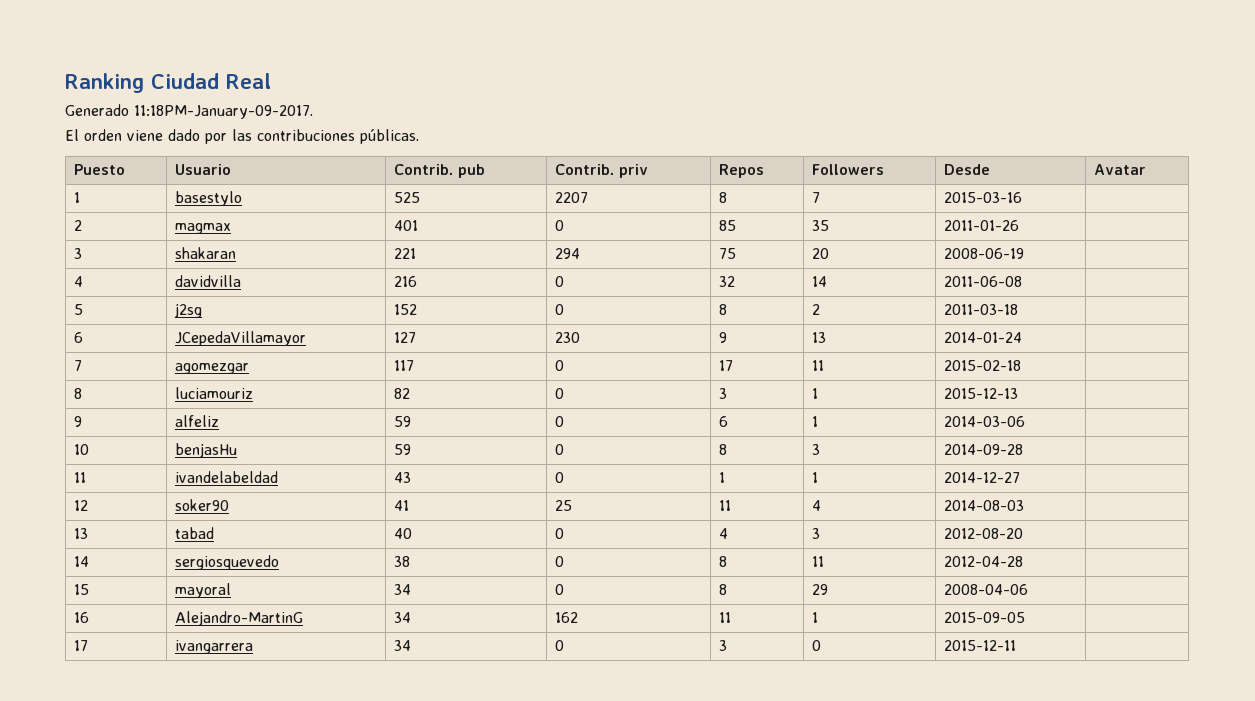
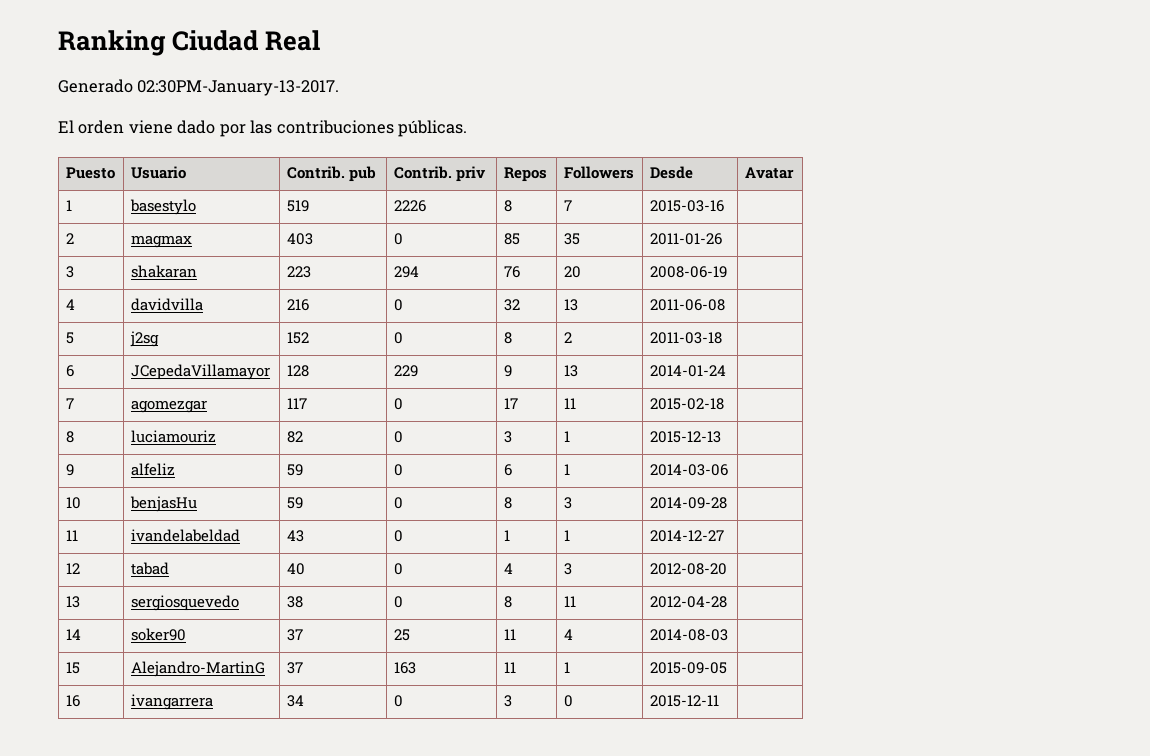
- Generado 11:18PM-January-09-2017.
+ Generado 02:30PM-January-13-2017.
- 1 | basestylo | 525 | 2207 | 8 | 7 | 2015-03-16 |
+ 1 | basestylo | 519 | 2226 | 8 | 7 | 2015-03-16 |
- 2 | magmax | 401 | 0 | 85 | 35 | 2011-01-26 |
+ 2 | magmax | 403 | 0 | 85 | 35 | 2011-01-26 |
- 3 | shakaran | 221 | 294 | 75 | 20 | 2008-06-19 |
+ 3 | shakaran | 223 | 294 | 76 | 20 | 2008-06-19 |
- 4 | davidvilla | 216 | 0 | 32 | 14 | 2011-06-08 |
+ 4 | davidvilla | 216 | 0 | 32 | 13 | 2011-06-08 |
- 6 | JCepedaVillamayor | 127 | 230 | 9 | 13 | 2014-01-24 |
+ 6 | JCepedaVillamayor | 128 | 229 | 9 | 13 | 2014-01-24 |
- 12 | soker90 | 41 | 25 | 11 | 4 | 2014-08-03 |
- 13 | tabad | 40 | 0 | 4 | 3 | 2012-08-20 |
+ 12 | tabad | 40 | 0 | 4 | 3 | 2012-08-20 |
- 14 | sergiosquevedo | 38 | 0 | 8 | 11 | 2012-04-28 |
+ 13 | sergiosquevedo | 38 | 0 | 8 | 11 | 2012-04-28 |
- 15 | mayoral | 34 | 0 | 8 | 29 | 2008-04-06 |
- 16 | Alejandro-MartinG | 34 | 162 | 11 | 1 | 2015-09-05 |
+ 14 | soker90 | 37 | 25 | 11 | 4 | 2014-08-03 |
+ 15 | Alejandro-MartinG | 37 | 163 | 11 | 1 | 2015-09-05 |
- 17 | ivangarrera | 34 | 0 | 3 | 0 | 2015-12-11 |
+ 16 | ivangarrera | 34 | 0 | 3 | 0 | 2015-12-11 |

